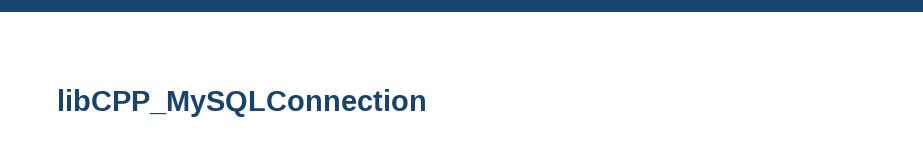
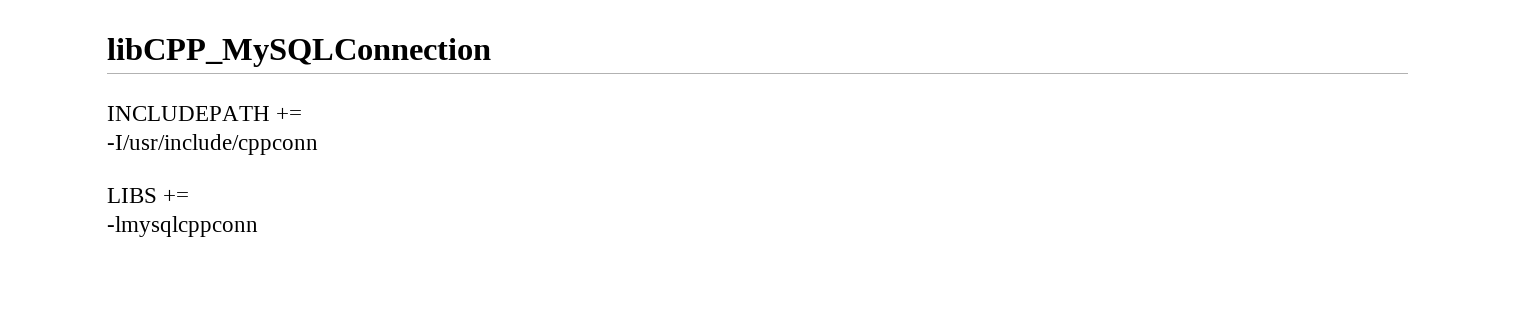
+ INCLUDEPATH +=
+ -I/usr/include/cppconn
+ LIBS +=
+ -lmysqlcppconn

